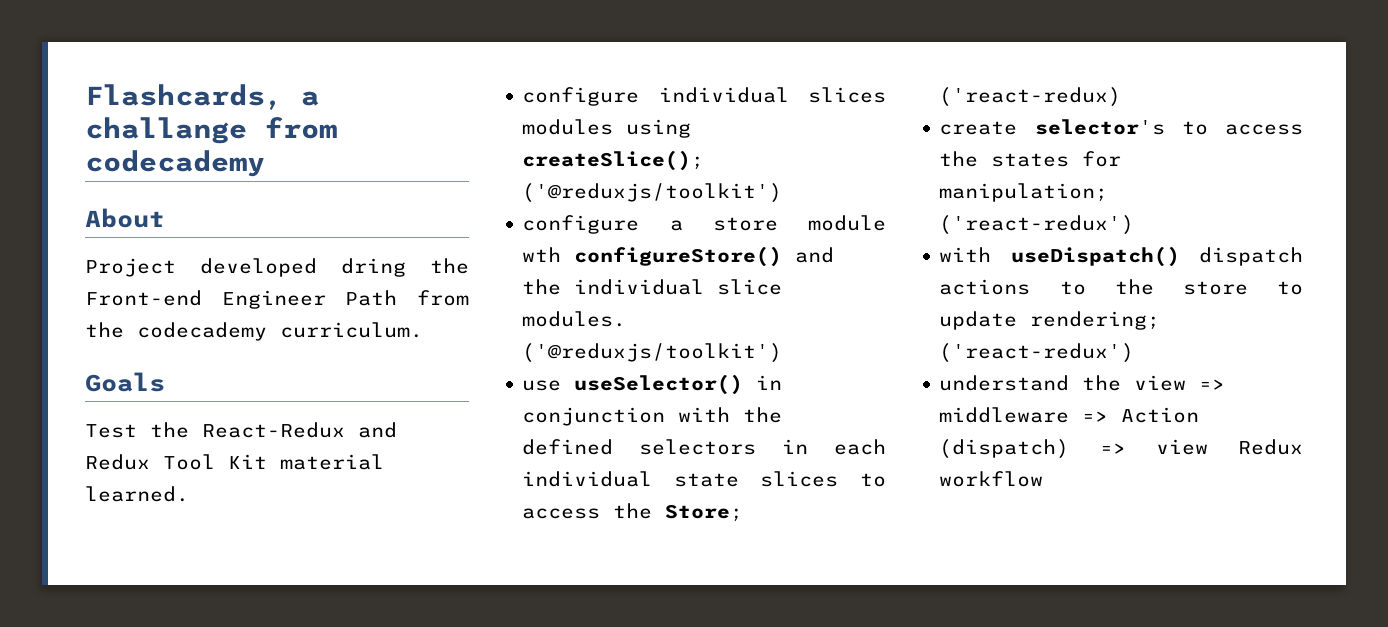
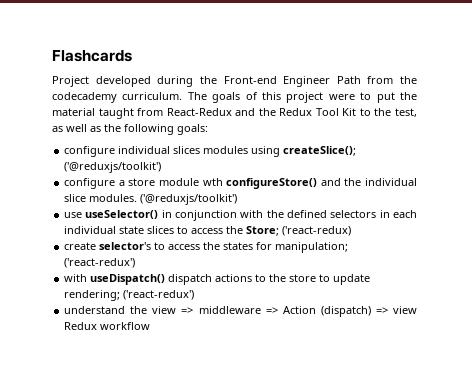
- Flashcards, a challange from codecademy
- About
+ Flashcards
- Project developed dring the Front-end Engineer Path from the codecademy curriculum.
- Goals
- Test the React-Redux and Redux Tool Kit material learned.
+ Project developed during the Front-end Engineer Path from the codecademy curriculum. The goals of this project were to put the material taught from React-Redux and the Redux Tool Kit to the test, as well as the following goals:

